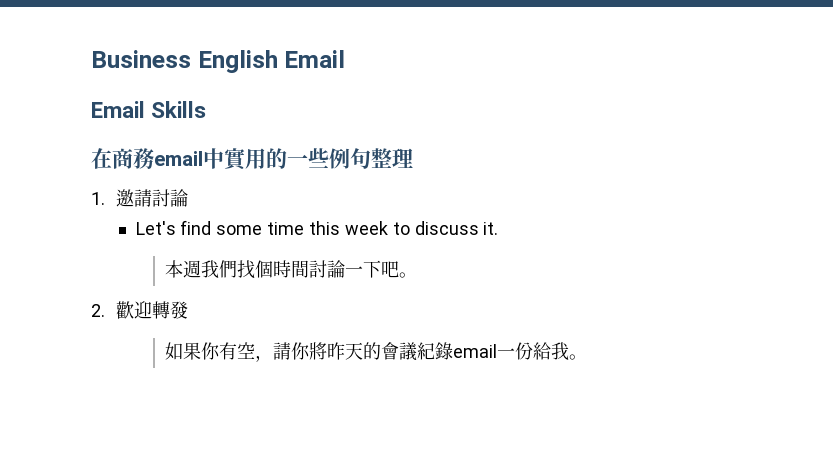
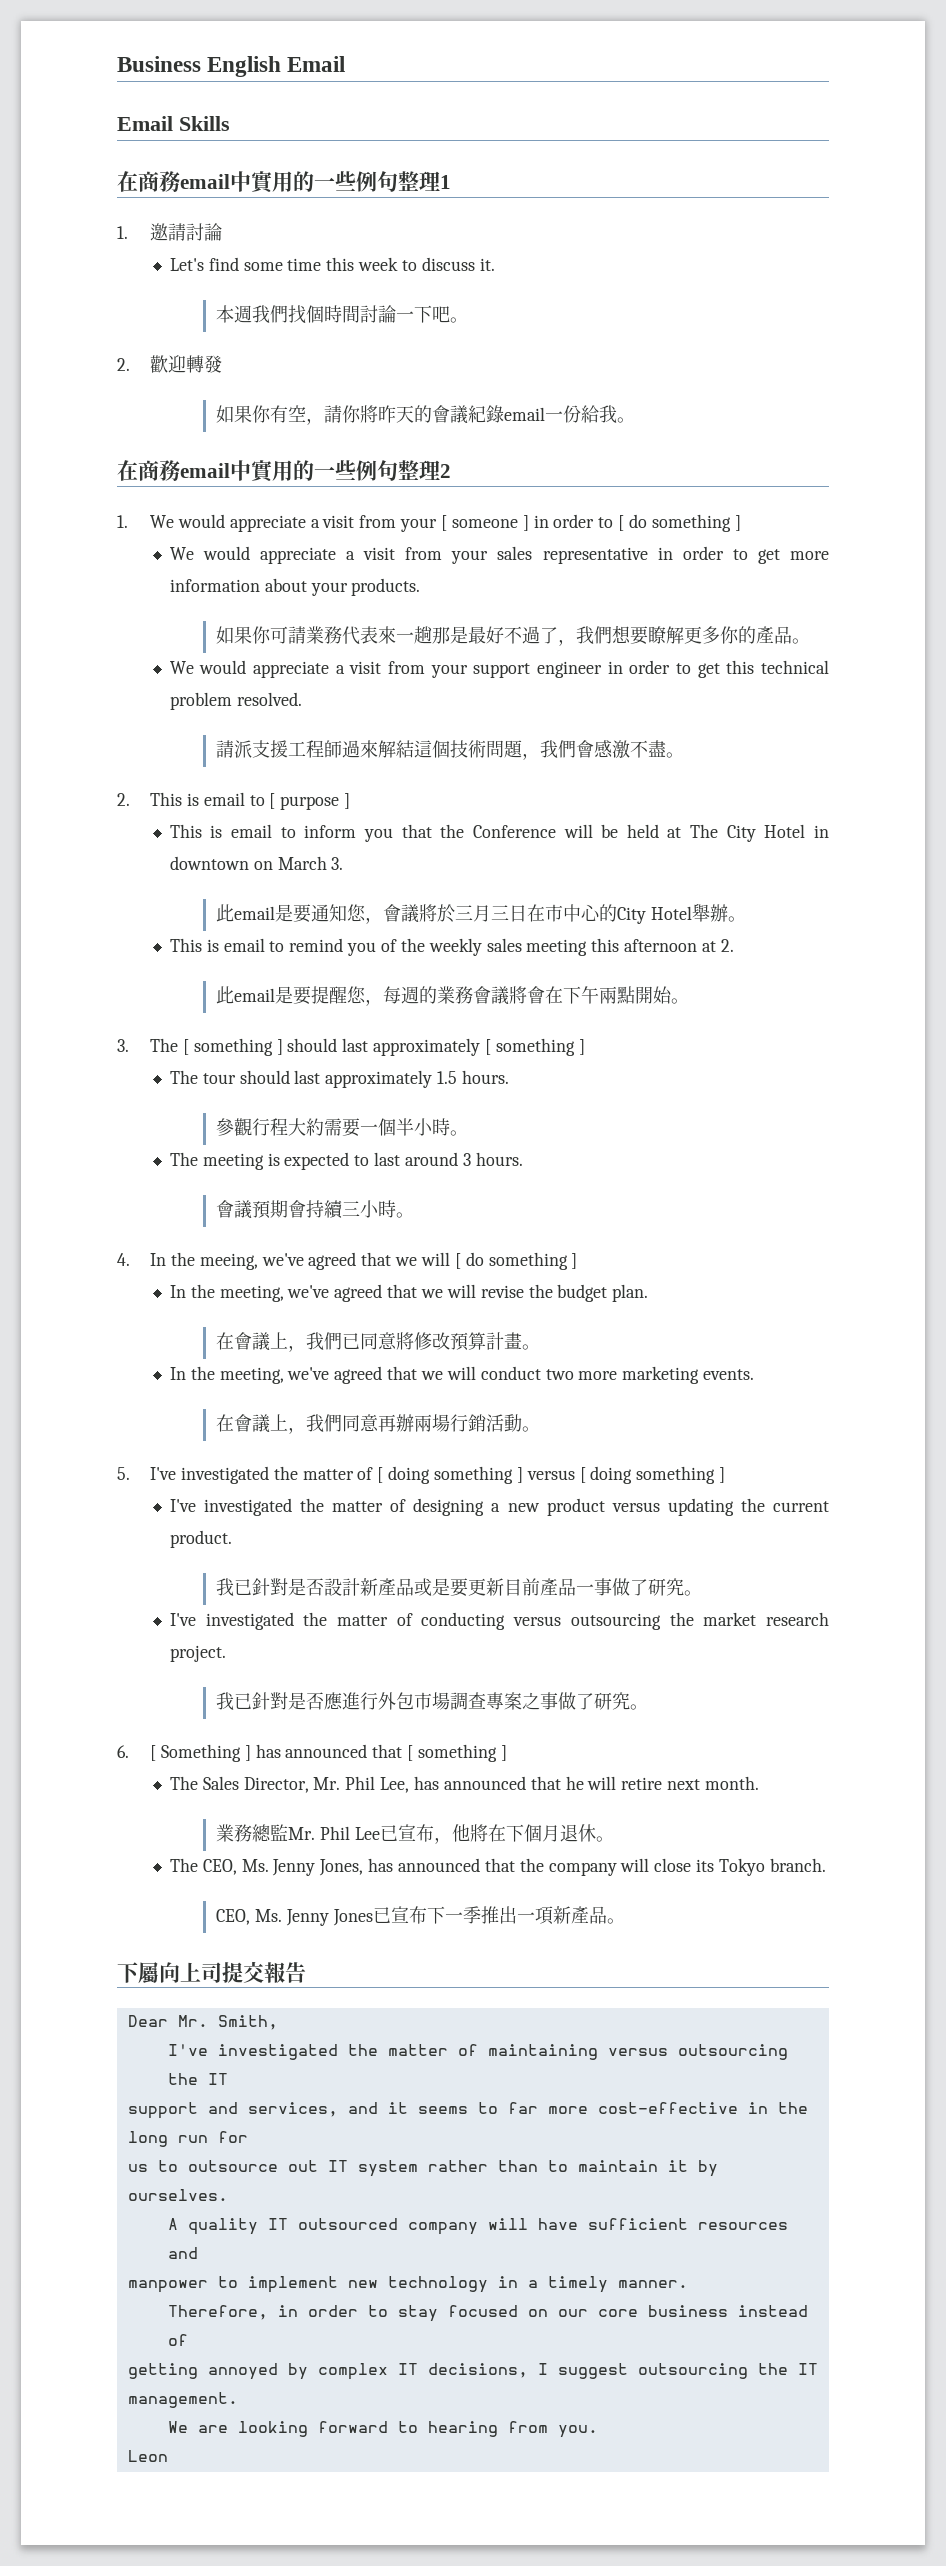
- 在商務email中實用的一些例句整理
+ 在商務email中實用的一些例句整理1
+ 在商務email中實用的一些例句整理2
+ 1. We would appreciate a visit from your [ someone ] in order to [ do something ]
+ We would appreciate a visit from your sales representative in order to get more information about your products.
+ 如果你可請業務代表來一趟那是最好不過了，我們想要瞭解更多你的產品。
+ We would appreciate a visit from your support engineer in order to get this technical problem resolved.
+ 請派支援工程師過來解結這個技術問題，我們會感激不盡。
+ 2. This is email to [ purpose ]
+ This is email to inform you that the Conference will be held at The City Hotel in downtown on March 3.
+ 此email是要通知您，會議將於三月三日在市中心的City Hotel舉辦。
+ This is email to remind you of the weekly sales meeting this afternoon at 2.
+ 此email是要提醒您，每週的業務會議將會在下午兩點開始。
+ 3. The [ something ] should last approximately [ something ]
+ The tour should last approximately 1.5 hours.
+ 參觀行程大約需要一個半小時。
+ The meeting is expected to last around 3 hours.
+ 會議預期會持續三小時。
+ 4. In the meeing, we've agreed that we will [ do something ]
+ In the meeting, we've agreed that we will revise the budget plan.
+ 在會議上，我們已同意將修改預算計畫。
+ In the meeting, we've agreed that we will conduct two more marketing events.
+ 在會議上，我們同意再辦兩場行銷活動。
+ 5. I've investigated the matter of [ doing something ] versus [ doing something ]
+ I've investigated the matter of designing a new product versus updating the current product.
+ 我已針對是否設計新產品或是要更新目前產品一事做了研究。
+ I've investigated the matter of conducting versus outsourcing the market research project.
+ 我已針對是否應進行外包市場調查專案之事做了研究。
+ 6. [ Something ] has announced that [ something ]
+ The Sales Director, Mr. Phil Lee, has announced that he will retire next month.
+ 業務總監Mr. Phil Lee已宣布，他將在下個月退休。
+ The CEO, Ms. Jenny Jones, has announced that the company will close its Tokyo branch.
+ CEO, Ms. Jenny Jones已宣布下一季推出一項新產品。
+ 下屬向上司提交報告
+ Dear Mr. Smith,
+ I've investigated the matter of maintaining versus outsourcing the IT
+ support and services, and it seems to far more cost-effective in the long run for
+ us to outsource out IT system rather than to maintain it by ourselves.
+ A quality IT outsourced company will have sufficient resources and
+ manpower to implement new technology in a timely manner.
+ Therefore, in order to stay focused on our core business instead of
+ getting annoyed by complex IT decisions, I suggest outsourcing the IT management.
+ We are looking forward to hearing from you.
+ Leon

